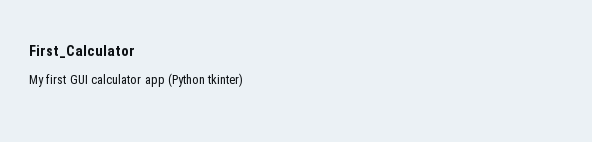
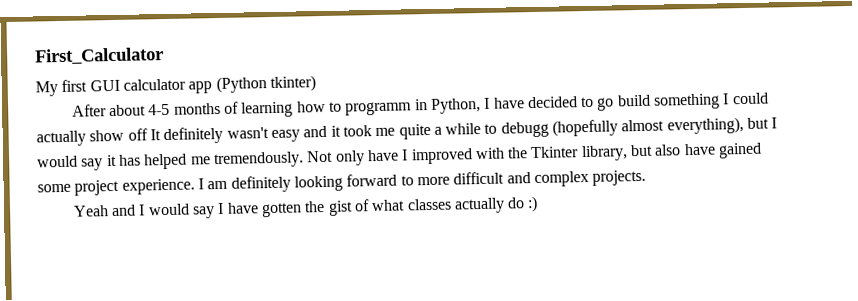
+ After about 4-5 months of learning how to programm in Python, I have decided to go build something I could actually show off It definitely wasn't easy and it took me quite a while to debugg (hopefully almost everything), but I would say it has helped me tremendously. Not only have I improved with the Tkinter library, but also have gained some project experience. I am definitely looking forward to more difficult and complex projects.
+ Yeah and I would say I have gotten the gist of what classes actually do :)

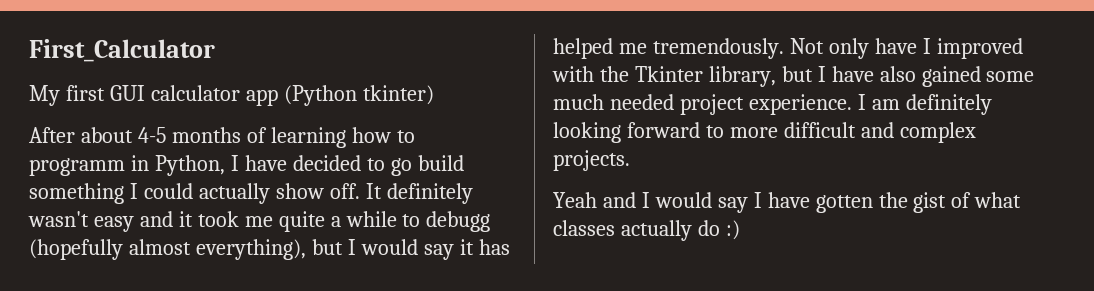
- After about 4-5 months of learning how to programm in Python, I have decided to go build something I could actually show off It definitely wasn't easy and it took me quite a while to debugg (hopefully almost everything), but I would say it has helped me tremendously.
+ After about 4-5 months of learning how to programm in Python, I have decided to go build something I could actually show off. It definitely wasn't easy and it took me quite a while to debugg (hopefully almost everything), but I would say it has helped me tremendously.
- Not only have I improved with the Tkinter library, but also have gained some project experience.
+ Not only have I improved with the Tkinter library, but I have also gained some much needed project experience.

